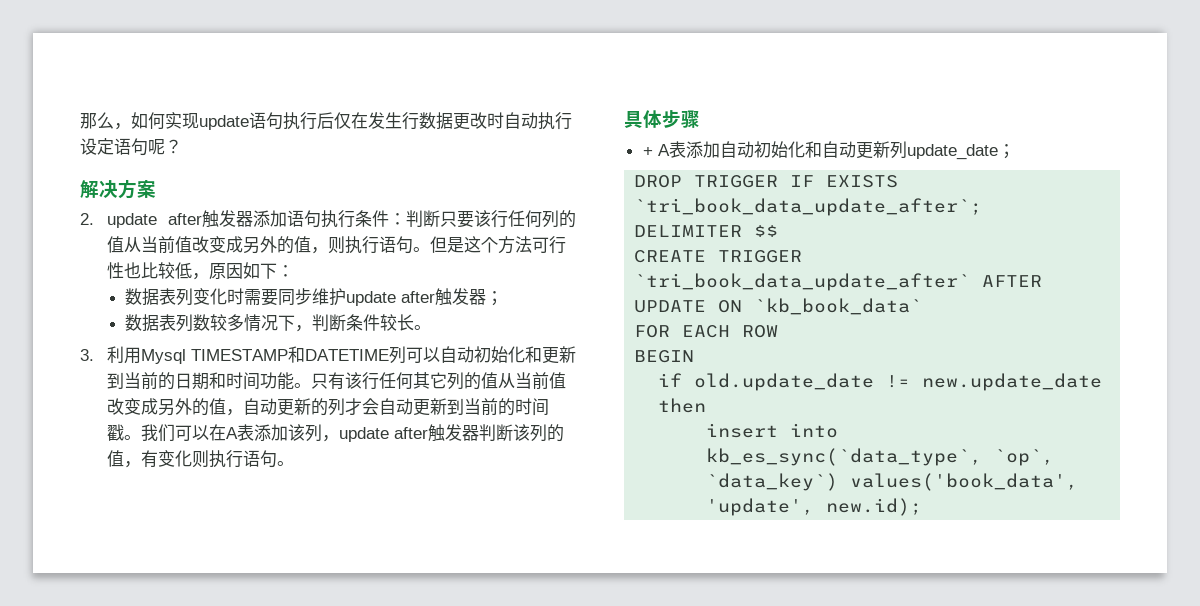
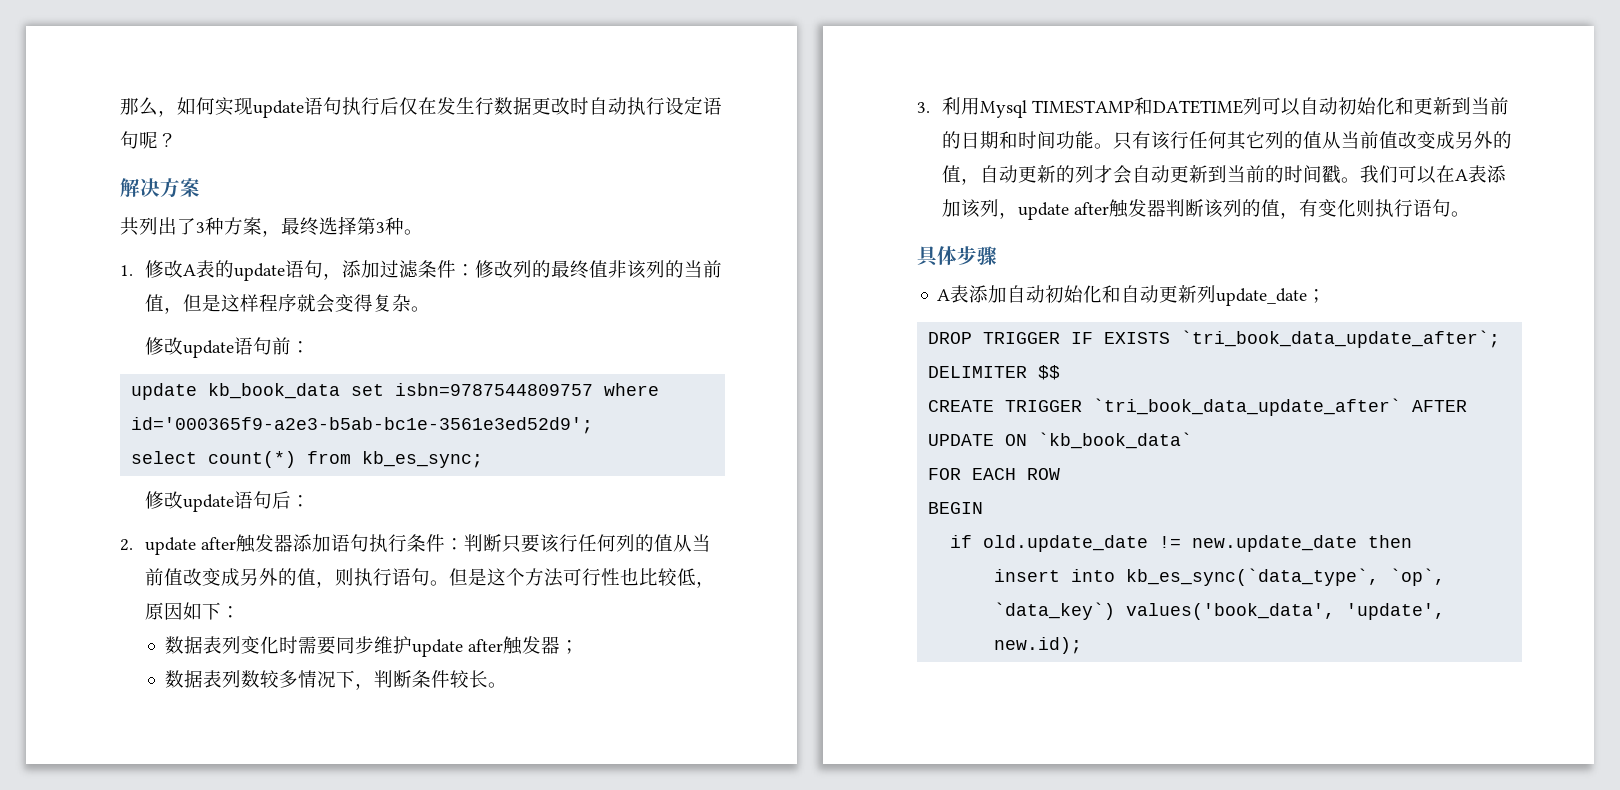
+ 共列出了3种方案，最终选择第3种。
+ 1.修改A表的update语句，添加过滤条件：修改列的最终值非该列的当前值，但是这样程序就会变得复杂。
+ 修改update语句前：
+ update kb_book_data set isbn=9787544809757 where id='000365f9-a2e3-b5ab-bc1e-3561e3ed52d9';
+ select count(*) from kb_es_sync;
+ 修改update语句后：
- + A表添加自动初始化和自动更新列update_date；
+ A表添加自动初始化和自动更新列update_date；

